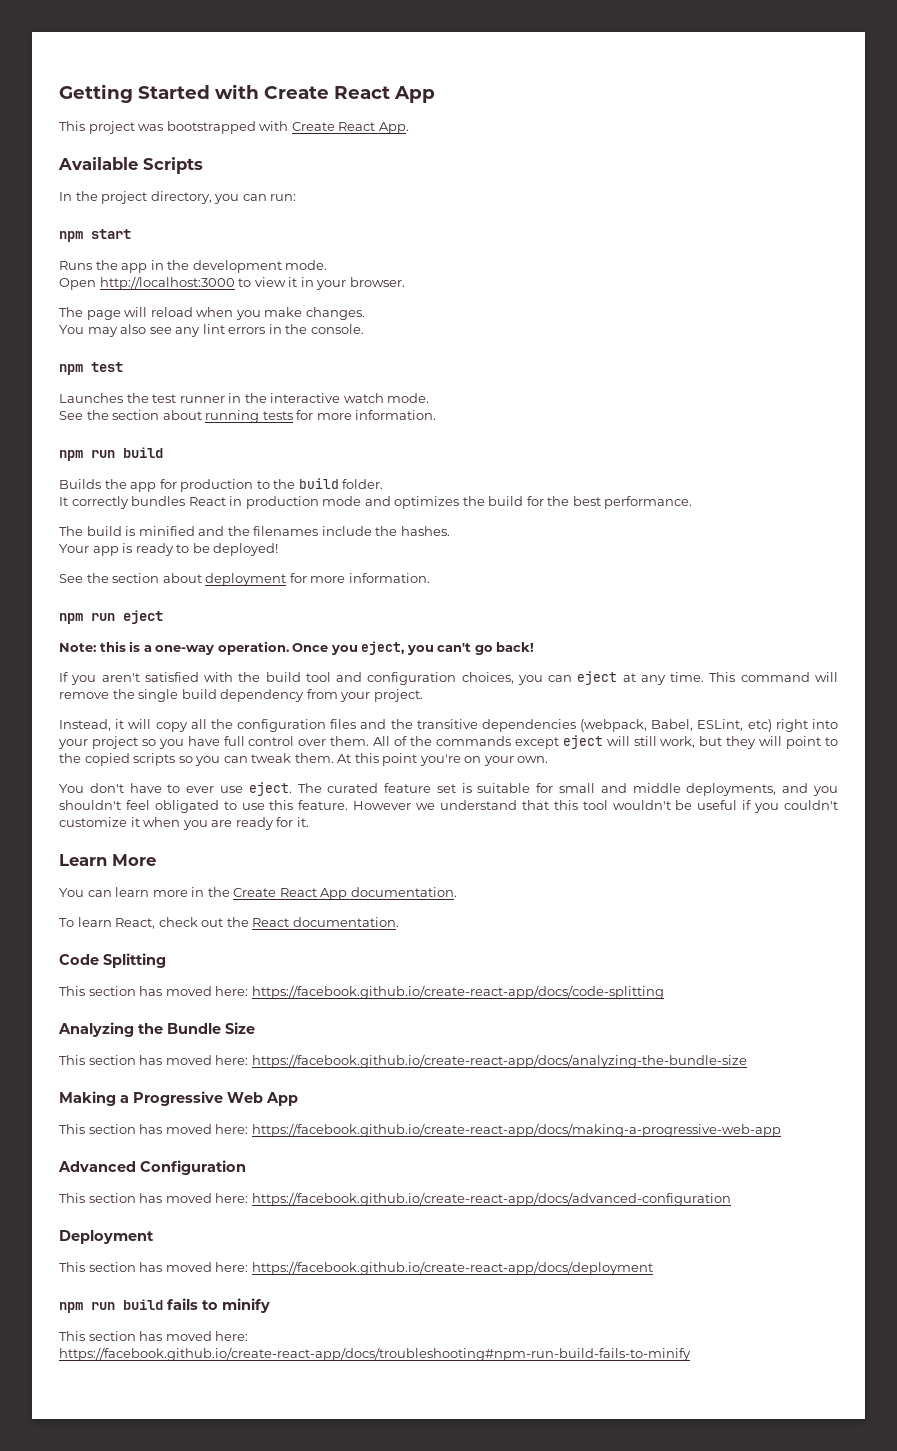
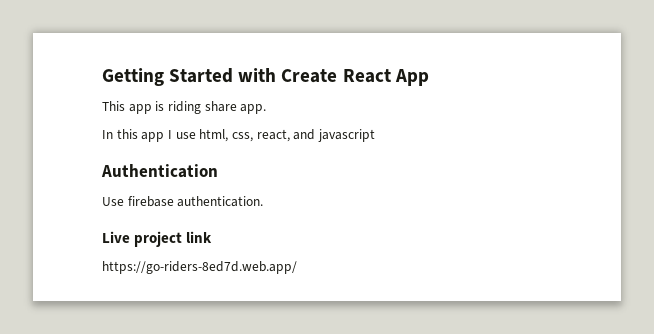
- This project was bootstrapped with Create React App.
- Available Scripts
- In the project directory, you can run:
- npm start
- Runs the app in the development mode.
- Open http://localhost:3000 to view it in your browser.
- The page will reload when you make changes.
- You may also see any lint errors in the console.
- npm test
- Launches the test runner in the interactive watch mode.
- See the section about running tests for more information.
- npm run build
- Builds the app for production to the build folder.
- It correctly bundles React in production mode and optimizes the build for the best performance.
- The build is minified and the filenames include the hashes.
- Your app is ready to be deployed!
- See the section about deployment for more information.
- npm run eject
- Note: this is a one-way operation. Once you eject, you can't go back!
- If you aren't satisfied with the build tool and configuration choices, you can eject at any time. This command will remove the single build dependency from your project.
- Instead, it will copy all the configuration files and the transitive dependencies (webpack, Babel, ESLint, etc) right into your project so you have full control over them. All of the commands except eject will still work, but they will point to the copied scripts so you can tweak them. At this point you're on your own.
- You don't have to ever use eject. The curated feature set is suitable for small and middle deployments, and you shouldn't feel obligated to use this feature. However we understand that this tool wouldn't be useful if you couldn't customize it when you are ready for it.
- Learn More
- You can learn more in the Create React App documentation.
- To learn React, check out the React documentation.
- Code Splitting
- This section has moved here: https://facebook.github.io/create-react-app/docs/code-splitting
- Analyzing the Bundle Size
- This section has moved here: https://facebook.github.io/create-react-app/docs/analyzing-the-bundle-size
- Making a Progressive Web App
- This section has moved here: https://facebook.github.io/create-react-app/docs/making-a-progressive-web-app
- Advanced Configuration
- This section has moved here: https://facebook.github.io/create-react-app/docs/advanced-configuration
- Deployment
- This section has moved here: https://facebook.github.io/create-react-app/docs/deployment
- npm run build fails to minify
- This section has moved here: https://facebook.github.io/create-react-app/docs/troubleshooting#npm-run-build-fails-to-minify
+ This app is riding share app.
+ In this app I use html, css, react, and javascript
+ Authentication
+ Use firebase authentication.
+ Live project link
+ https://go-riders-8ed7d.web.app/

